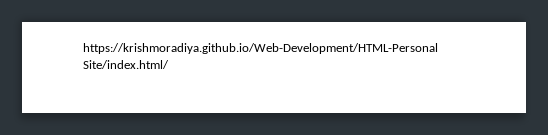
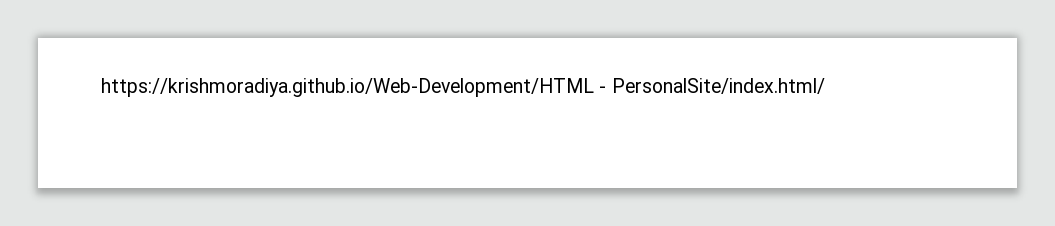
- https://krishmoradiya.github.io/Web-Development/HTML-Personal Site/index.html/
+ https://krishmoradiya.github.io/Web-Development/HTML - PersonalSite/index.html/

